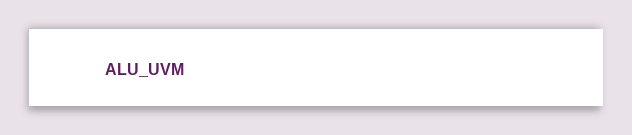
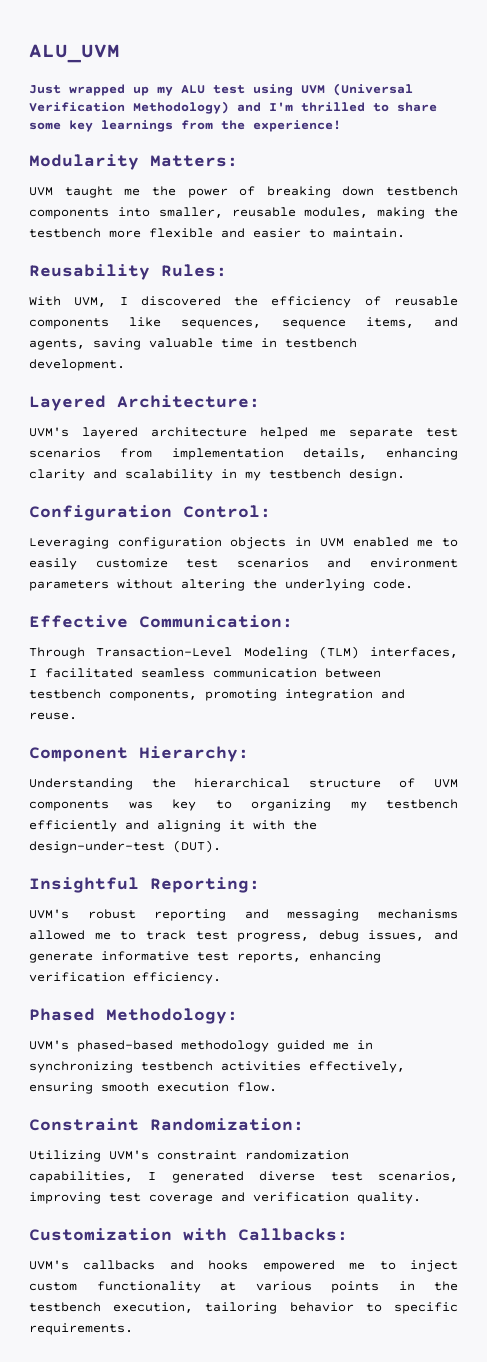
+ Just wrapped up my ALU test using UVM (Universal Verification Methodology) and I'm thrilled to share some key learnings from the experience!
+ Modularity Matters:
+ UVM taught me the power of breaking down testbench components into smaller, reusable modules, making the testbench more flexible and easier to maintain.
+ Reusability Rules:
+ With UVM, I discovered the efficiency of reusable components like sequences, sequence items, and agents, saving valuable time in testbench development.
+ Layered Architecture:
+ UVM's layered architecture helped me separate test scenarios from implementation details, enhancing clarity and scalability in my testbench design.
+ Configuration Control:
+ Leveraging configuration objects in UVM enabled me to easily customize test scenarios and environment parameters without altering the underlying code.
+ Effective Communication:
+ Through Transaction-Level Modeling (TLM) interfaces, I facilitated seamless communication between testbench components, promoting integration and reuse.
+ Component Hierarchy:
+ Understanding the hierarchical structure of UVM components was key to organizing my testbench efficiently and aligning it with the design-under-test (DUT).
+ Insightful Reporting:
+ UVM's robust reporting and messaging mechanisms allowed me to track test progress, debug issues, and generate informative test reports, enhancing verification efficiency.
+ Phased Methodology:
+ UVM's phased-based methodology guided me in synchronizing testbench activities effectively, ensuring smooth execution flow.
+ Constraint Randomization:
+ Utilizing UVM's constraint randomization capabilities, I generated diverse test scenarios, improving test coverage and verification quality.
+ Customization with Callbacks:
+ UVM's callbacks and hooks empowered me to inject custom functionality at various points in the testbench execution, tailoring behavior to specific requirements.

